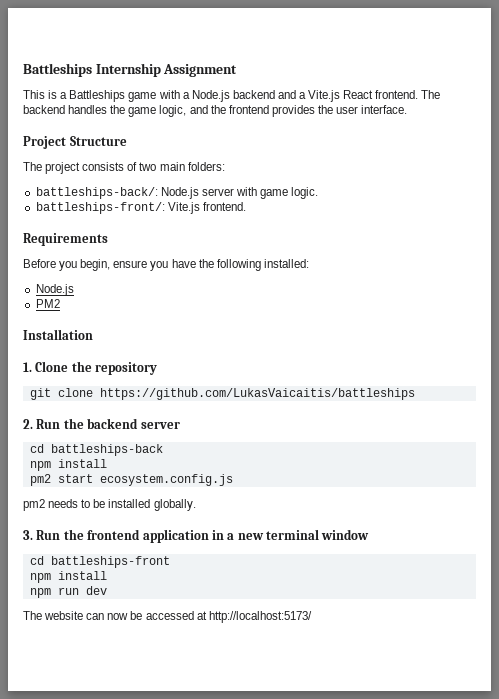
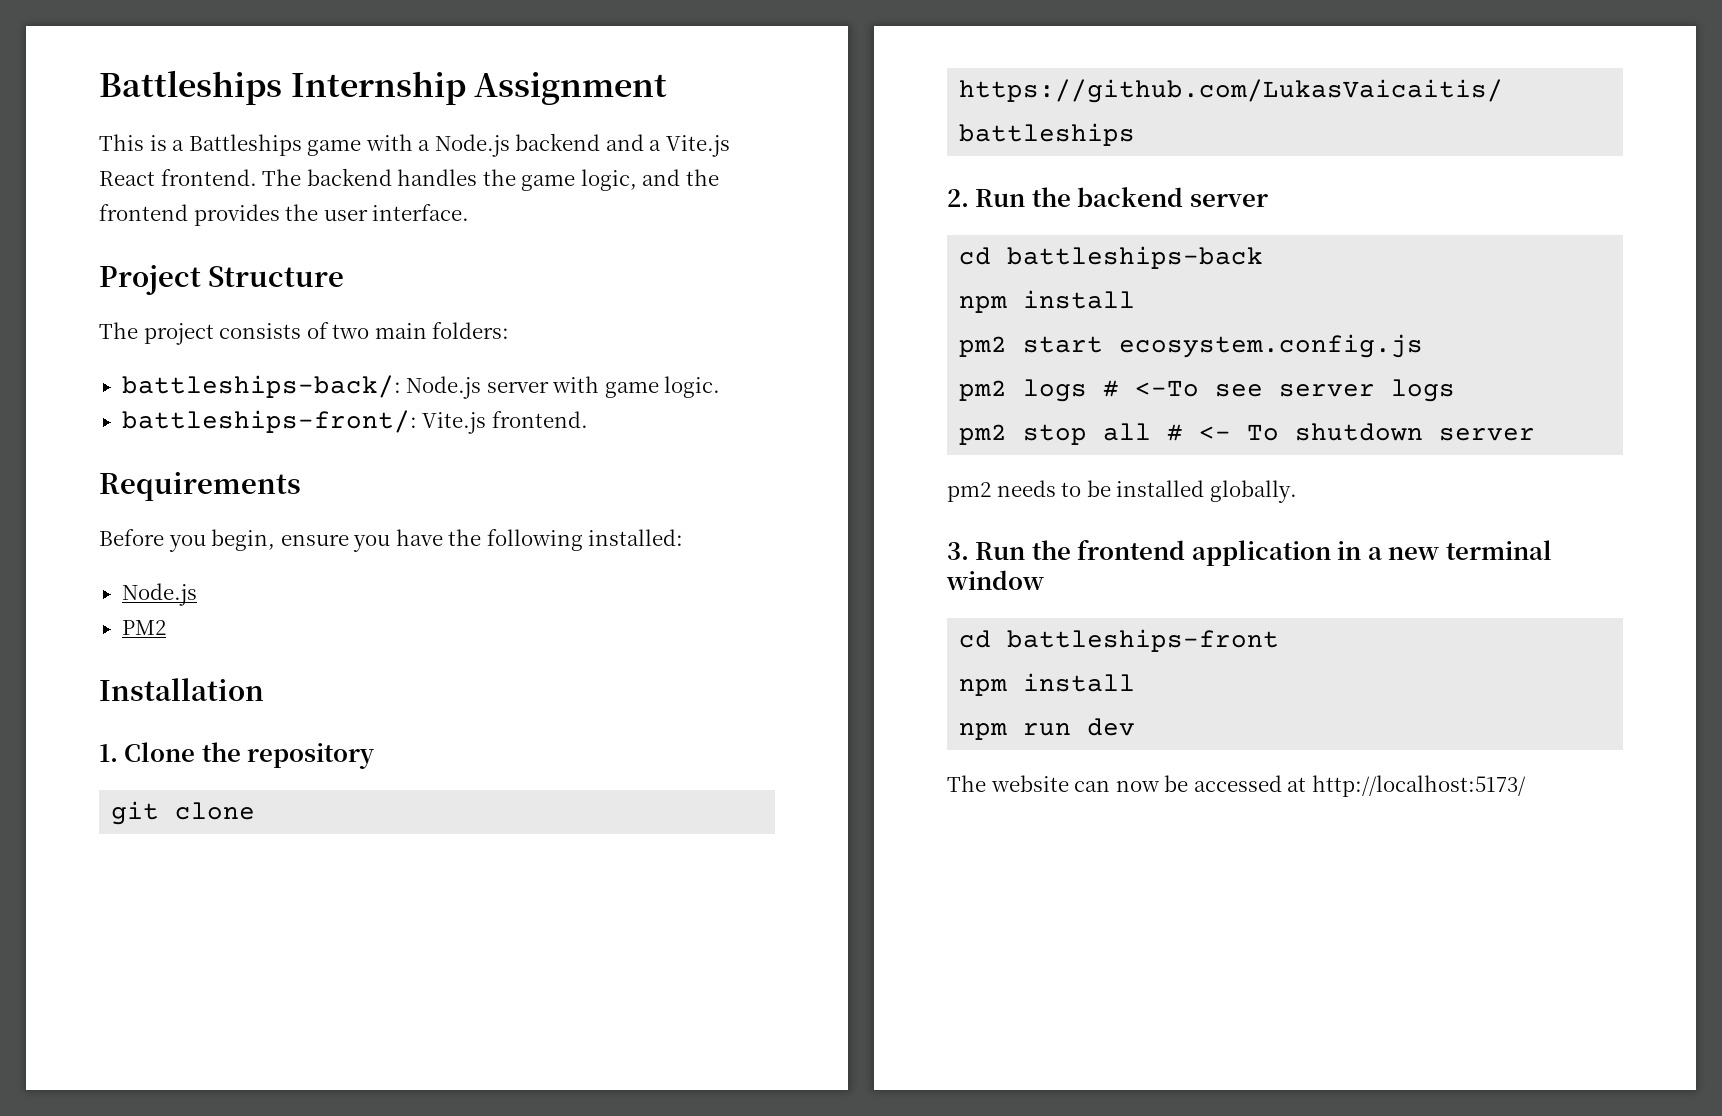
+ pm2 logs # <-To see server logs
+ pm2 stop all # <- To shutdown server

